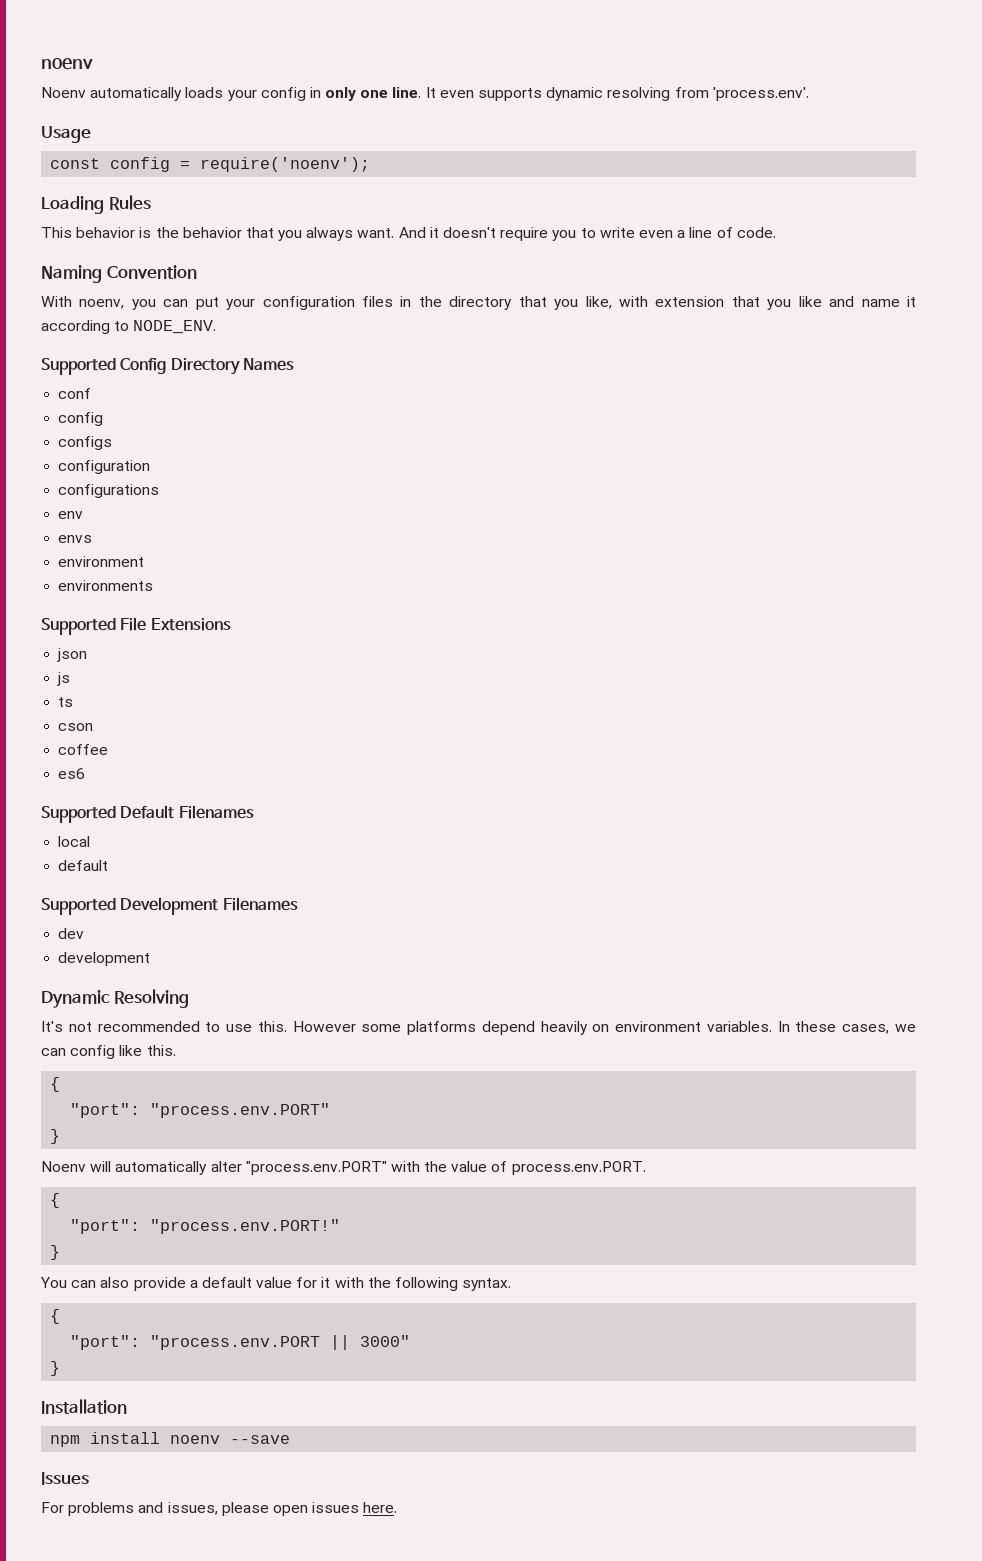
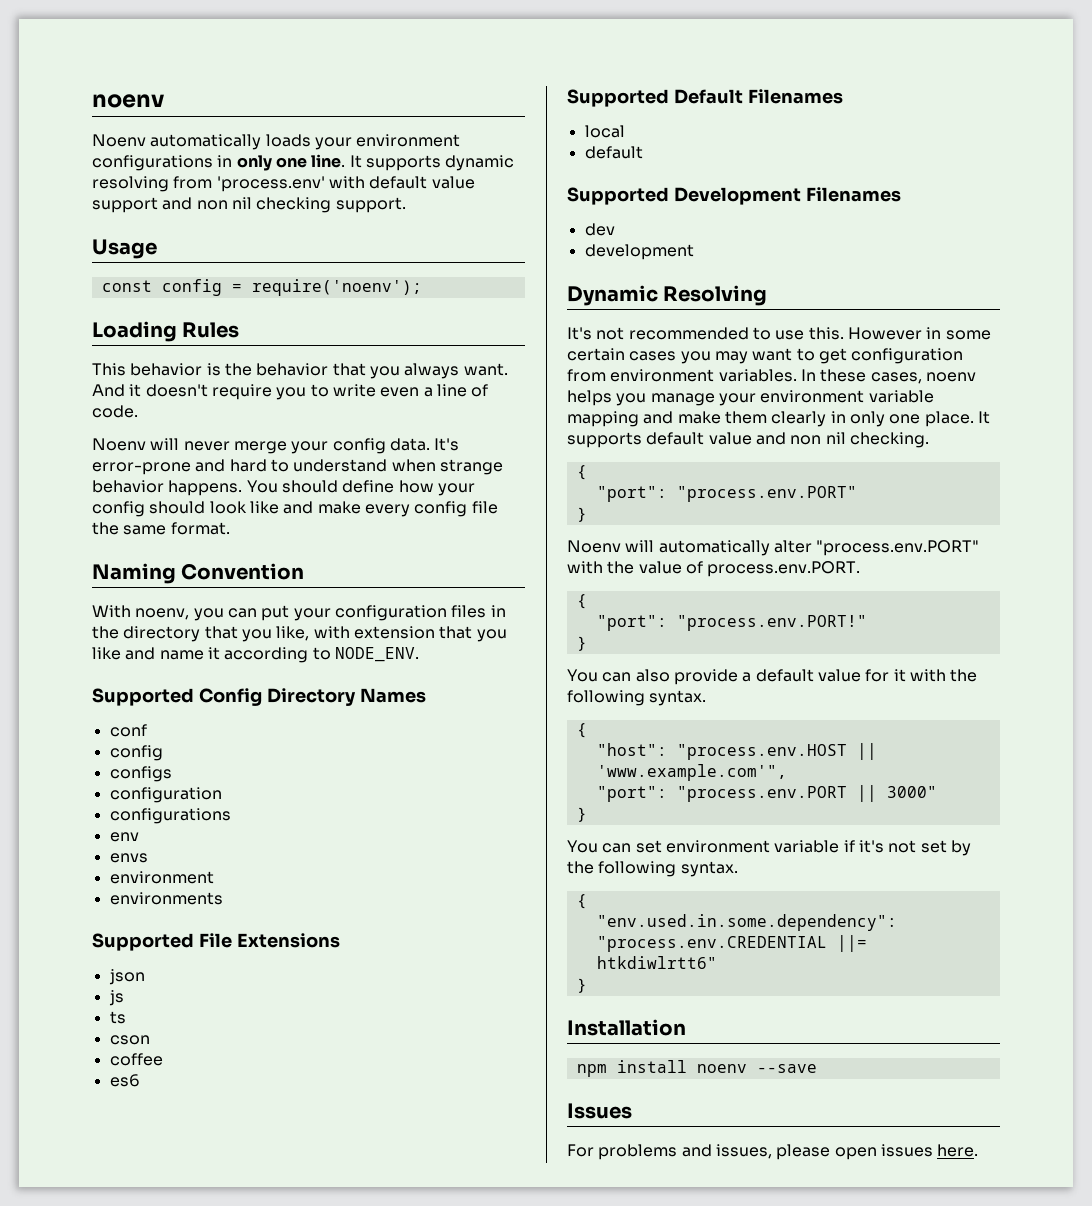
- Noenv automatically loads your config in only one line.
+ Noenv automatically loads your environment configurations in only one line.
- It even supports dynamic resolving from 'process.env'.
+ It supports dynamic resolving from 'process.env' with default value support and non nil checking support.
+ Noenv will never merge your config data. It's error-prone and hard to understand when strange behavior happens. You should define how your config should look like and make every config file the same format.
- However some platforms depend heavily on environment variables.
+ However in some certain cases you may want to get configuration from environment variables.
- In these cases, we can config like this.
+ In these cases, noenv helps you manage your environment variable mapping and make them clearly in only one place. It supports default value and non nil checking.
+ "host": "process.env.HOST || 'www.example.com'",
+ You can set environment variable if it's not set by the following syntax.
+ {
+ "env.used.in.some.dependency": "process.env.CREDENTIAL ||= htkdiwlrtt6"
+ }

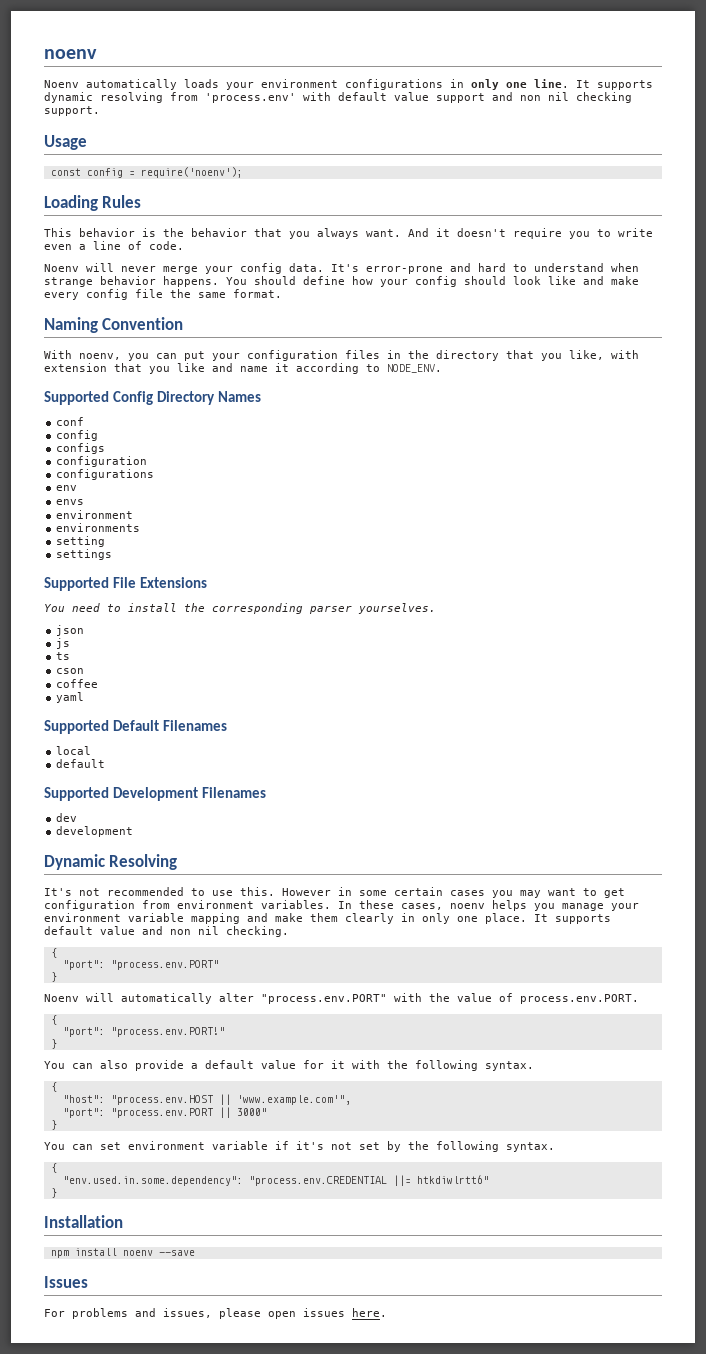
+ setting
+ settings
+ You need to install the corresponding parser yourselves.
- es6
+ yaml

